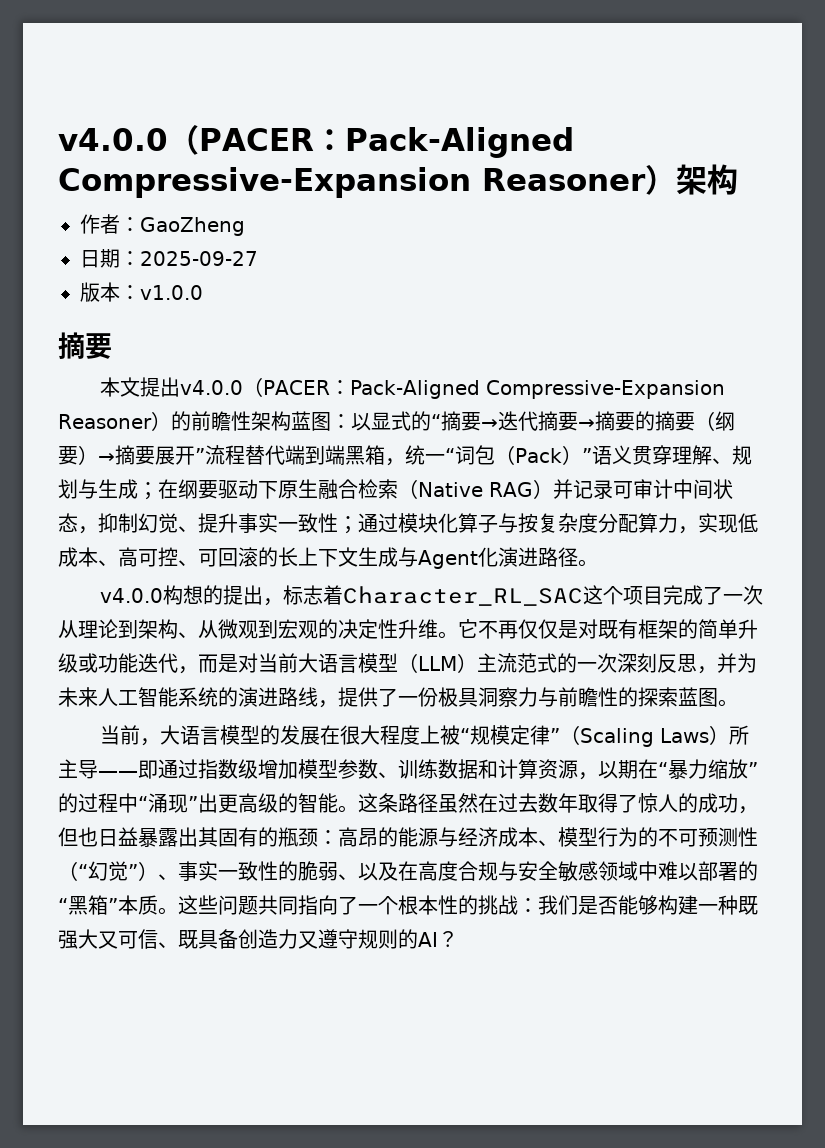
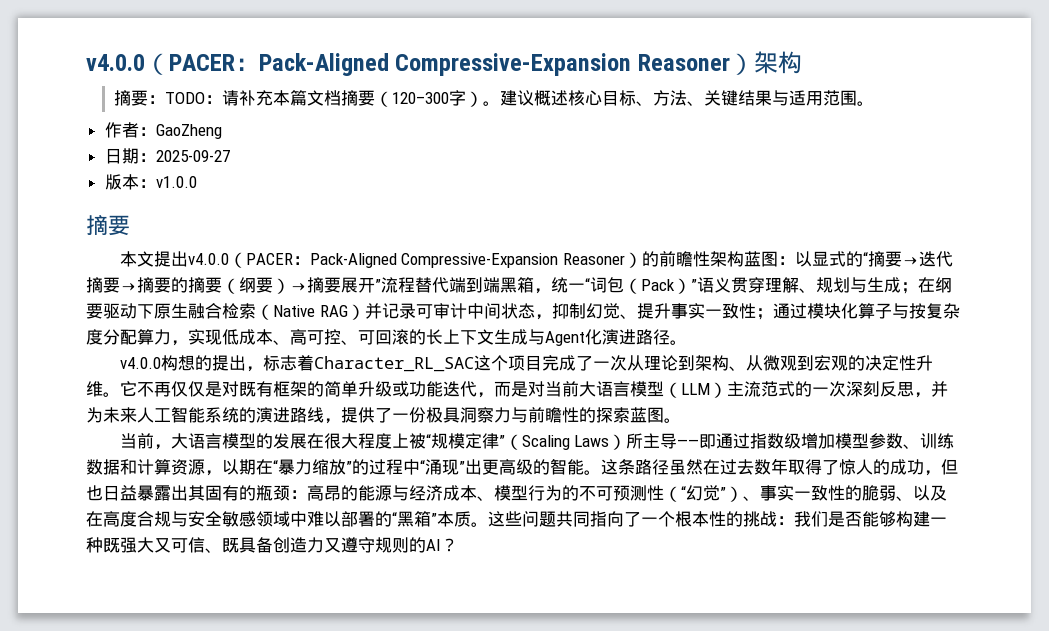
+ 摘要：TODO：请补充本篇文档摘要（120–300字）。建议概述核心目标、方法、关键结果与适用范围。

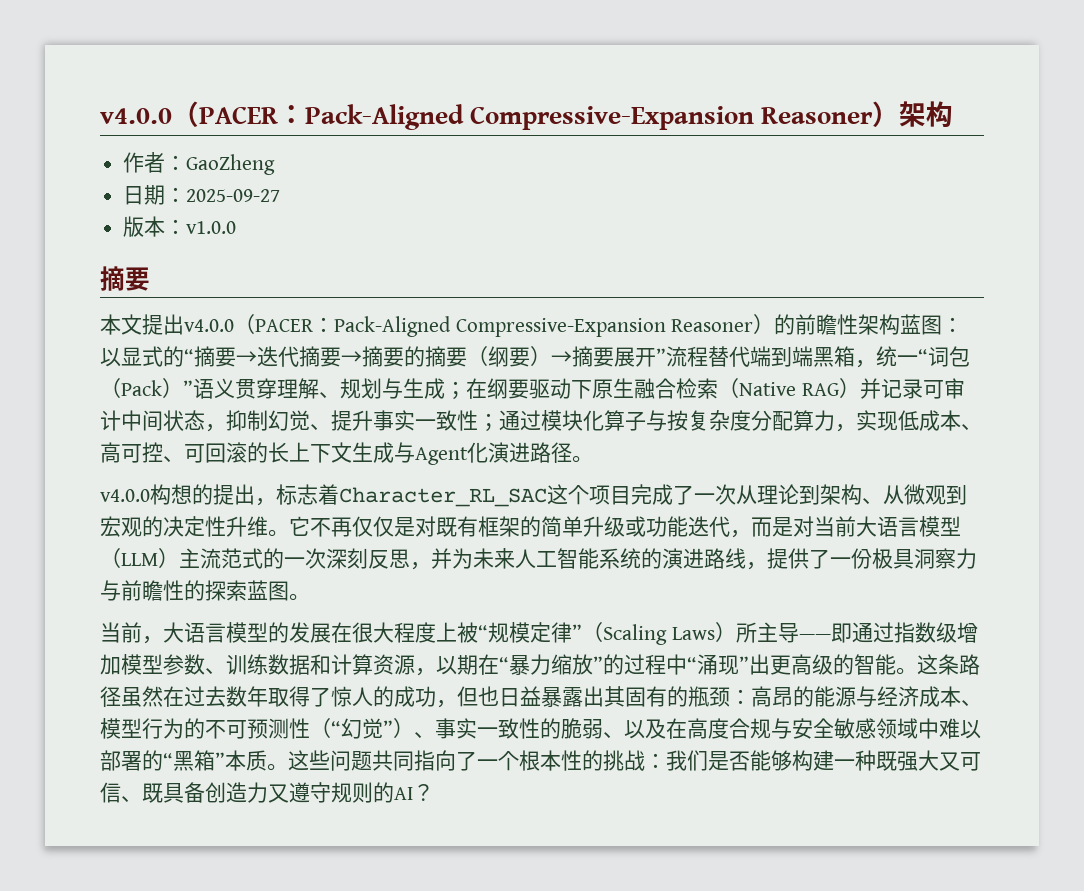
- 摘要：TODO：请补充本篇文档摘要（120–300字）。建议概述核心目标、方法、关键结果与适用范围。

